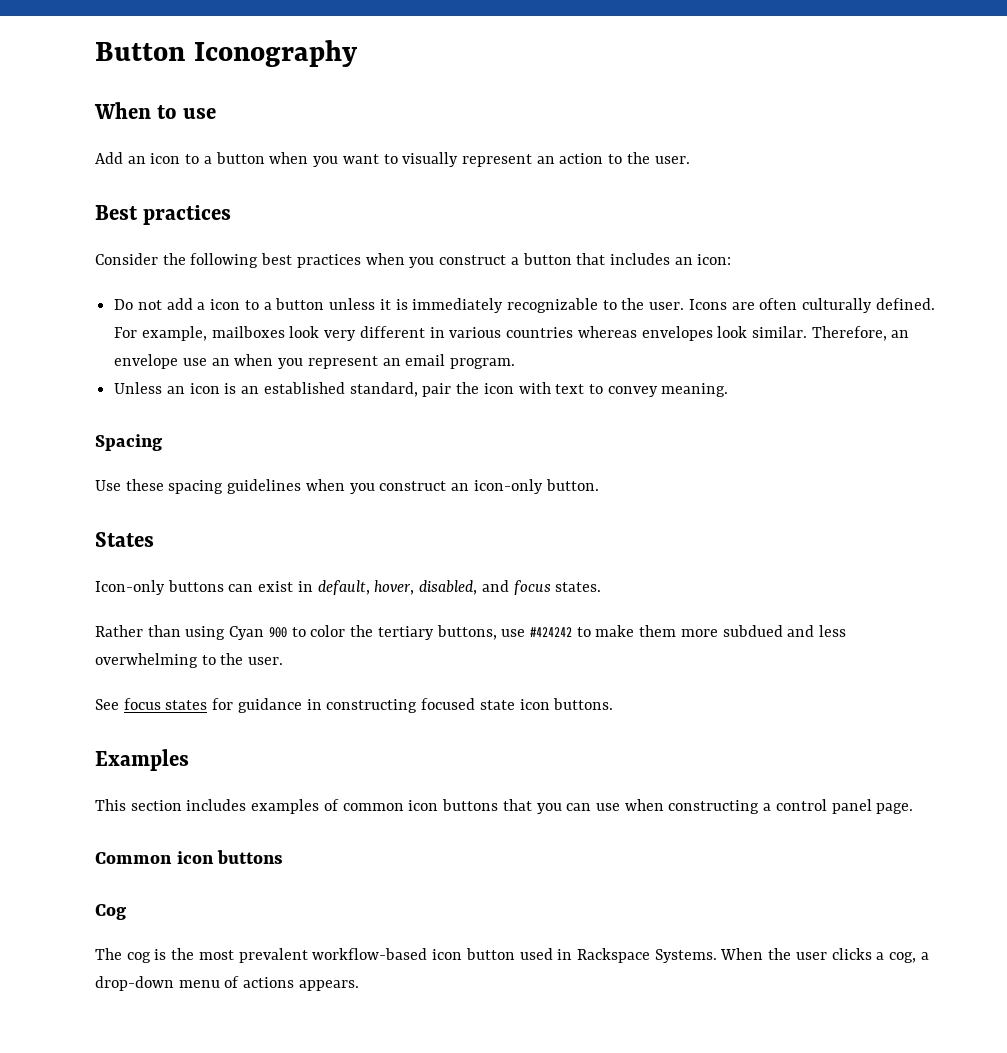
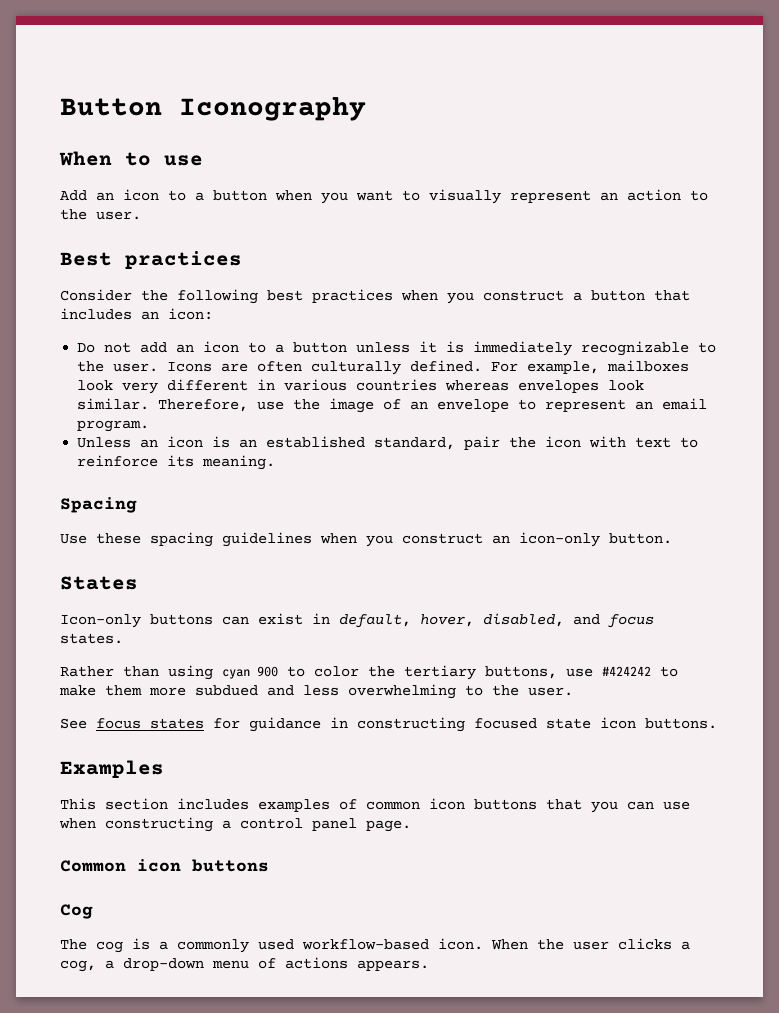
- Do not add a icon to a button unless it is immediately recognizable to the user.
+ Do not add an icon to a button unless it is immediately recognizable to the user.
- Therefore, an envelope use an when you represent an email program.
+ Therefore, use the image of an envelope to represent an email program.
- Unless an icon is an established standard, pair the icon with text to convey meaning.
+ Unless an icon is an established standard, pair the icon with text to reinforce its meaning.
- Rather than using Cyan 900 to color the tertiary buttons, use #424242 to make them more subdued and less overwhelming to the user.
+ Rather than using cyan 900 to color the tertiary buttons, use #424242 to make them more subdued and less overwhelming to the user.
- The cog is the most prevalent workflow-based icon button used in Rackspace Systems.
+ The cog is a commonly used workflow-based icon.

